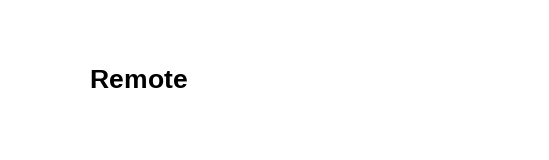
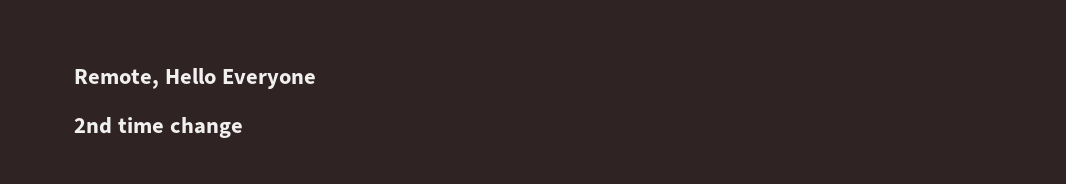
- Remote
+ Remote, Hello Everyone
+ 2nd time change

